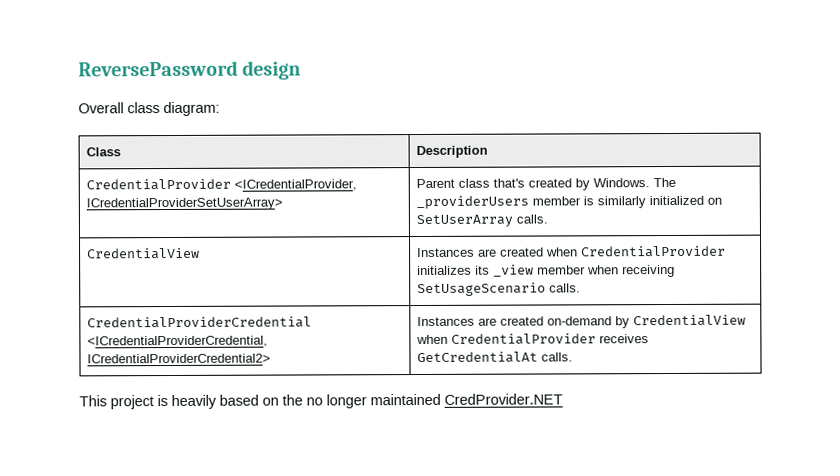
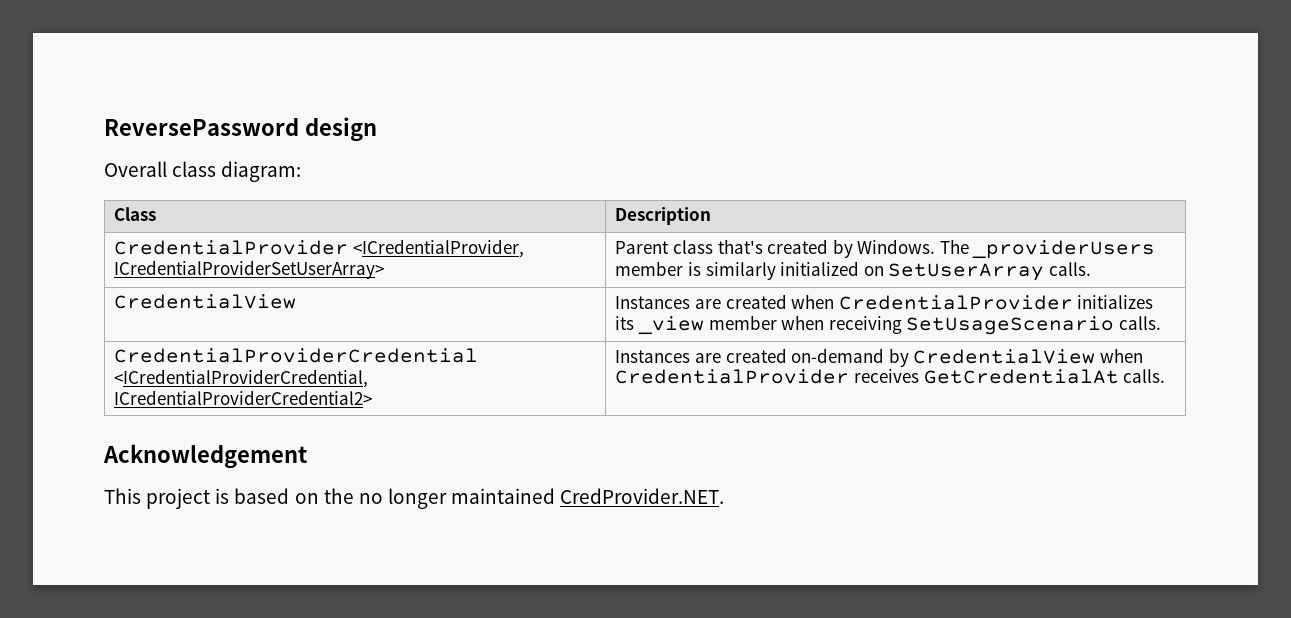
+ Acknowledgement
- This project is heavily based on the no longer maintained CredProvider.NET
+ This project is based on the no longer maintained CredProvider.NET.

